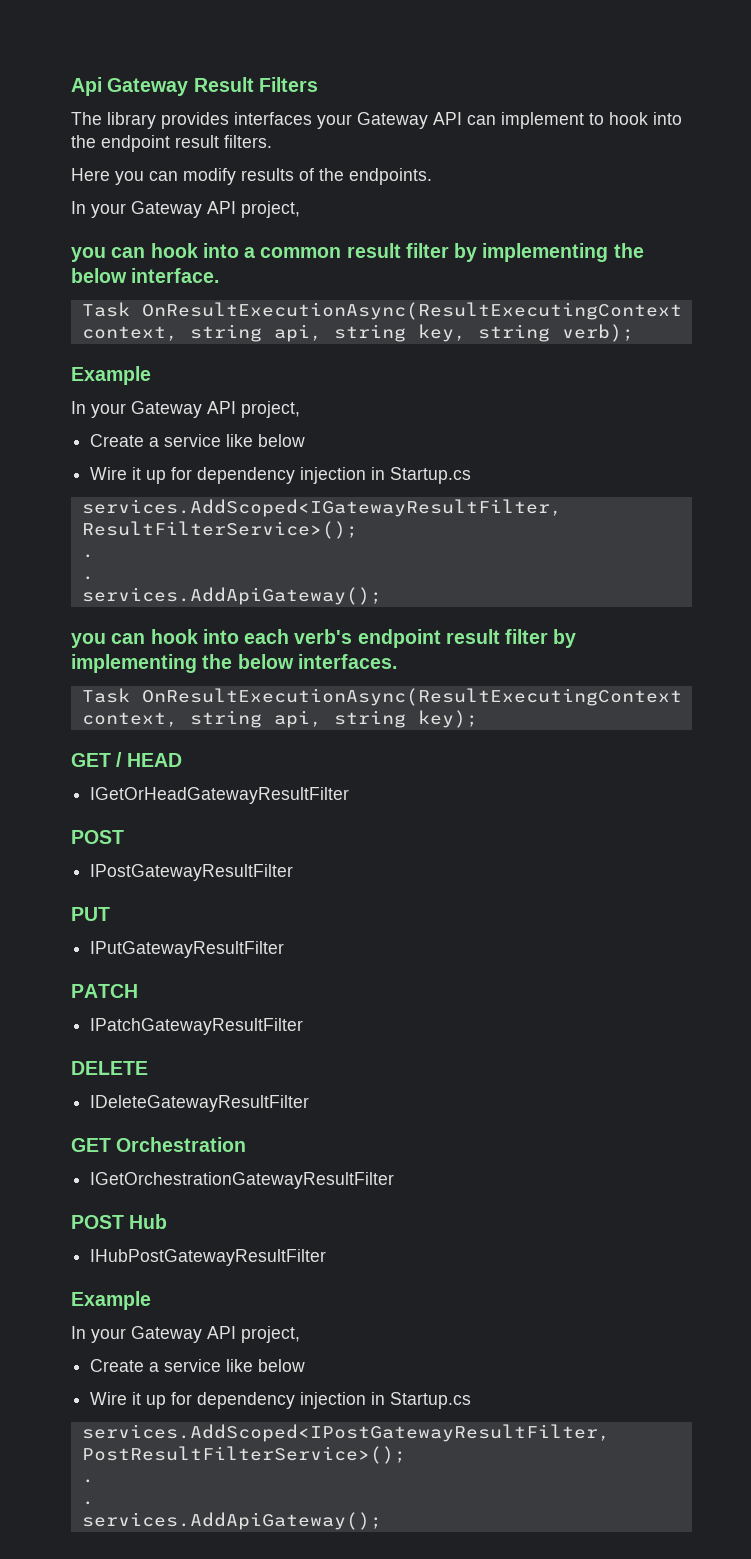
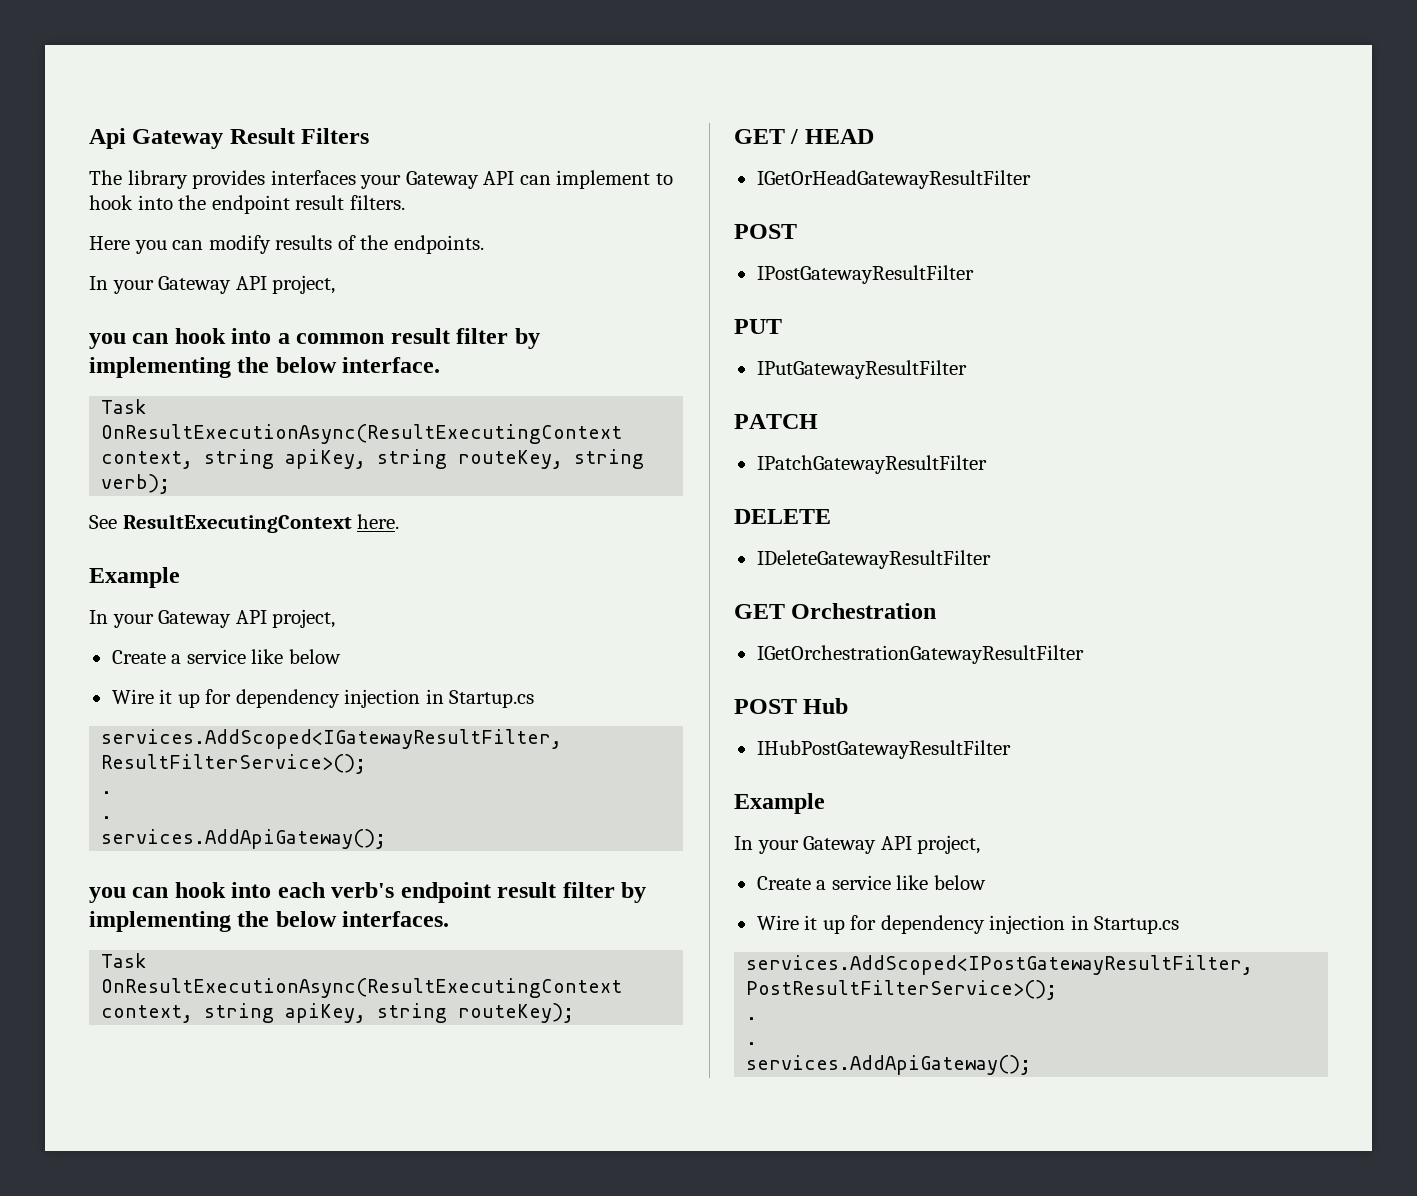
- Task OnResultExecutionAsync(ResultExecutingContext context, string api, string key, string verb);
+ Task OnResultExecutionAsync(ResultExecutingContext context, string apiKey, string routeKey, string verb);
+ See ResultExecutingContext here.
- Task OnResultExecutionAsync(ResultExecutingContext context, string api, string key);
+ Task OnResultExecutionAsync(ResultExecutingContext context, string apiKey, string routeKey);

